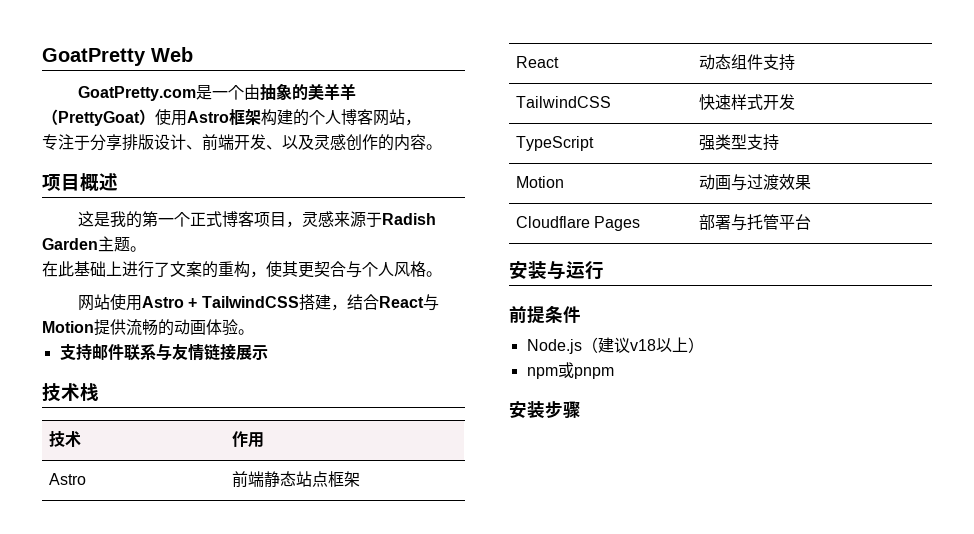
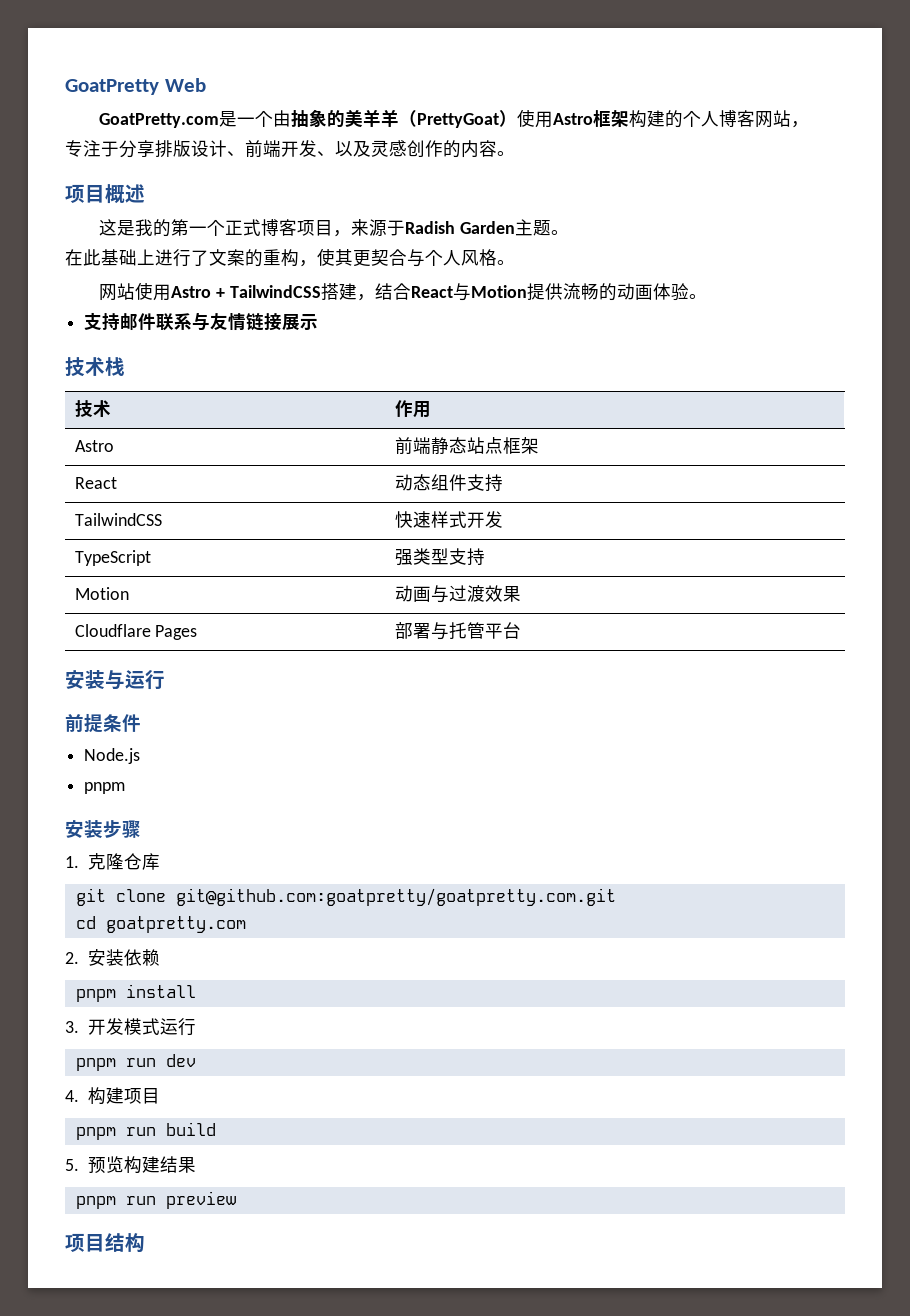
- 这是我的第一个正式博客项目，灵感来源于Radish Garden主题。
+ 这是我的第一个正式博客项目，来源于Radish Garden主题。
- Node.js（建议v18以上）
- npm或pnpm
+ Node.js
+ pnpm
  安装步骤
+ 1.克隆仓库
+ git clone git@github.com:goatpretty/goatpretty.com.git
+ cd goatpretty.com
+ 2.安装依赖
+ pnpm install
+ 3.开发模式运行
+ pnpm run dev
+ 4.构建项目
+ pnpm run build
+ 5.预览构建结果
+ pnpm run preview
+ 项目结构

